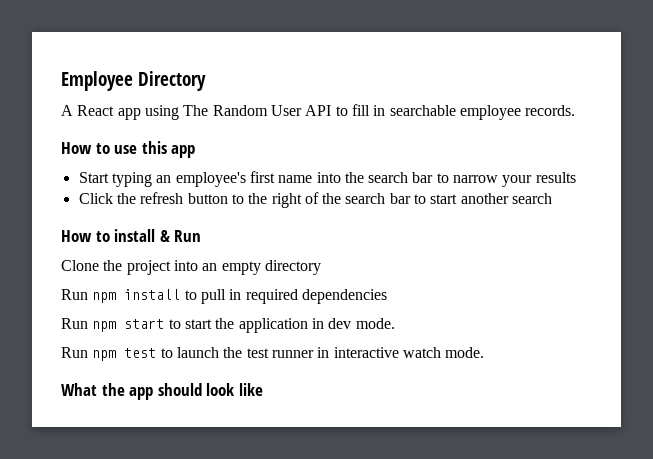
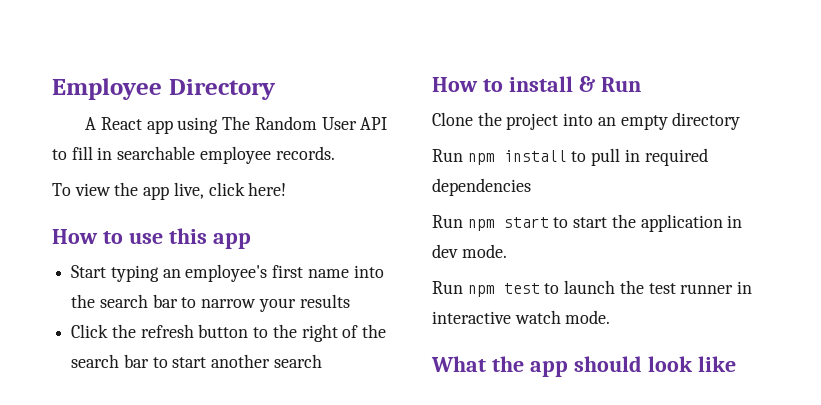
+ To view the app live, click here!

